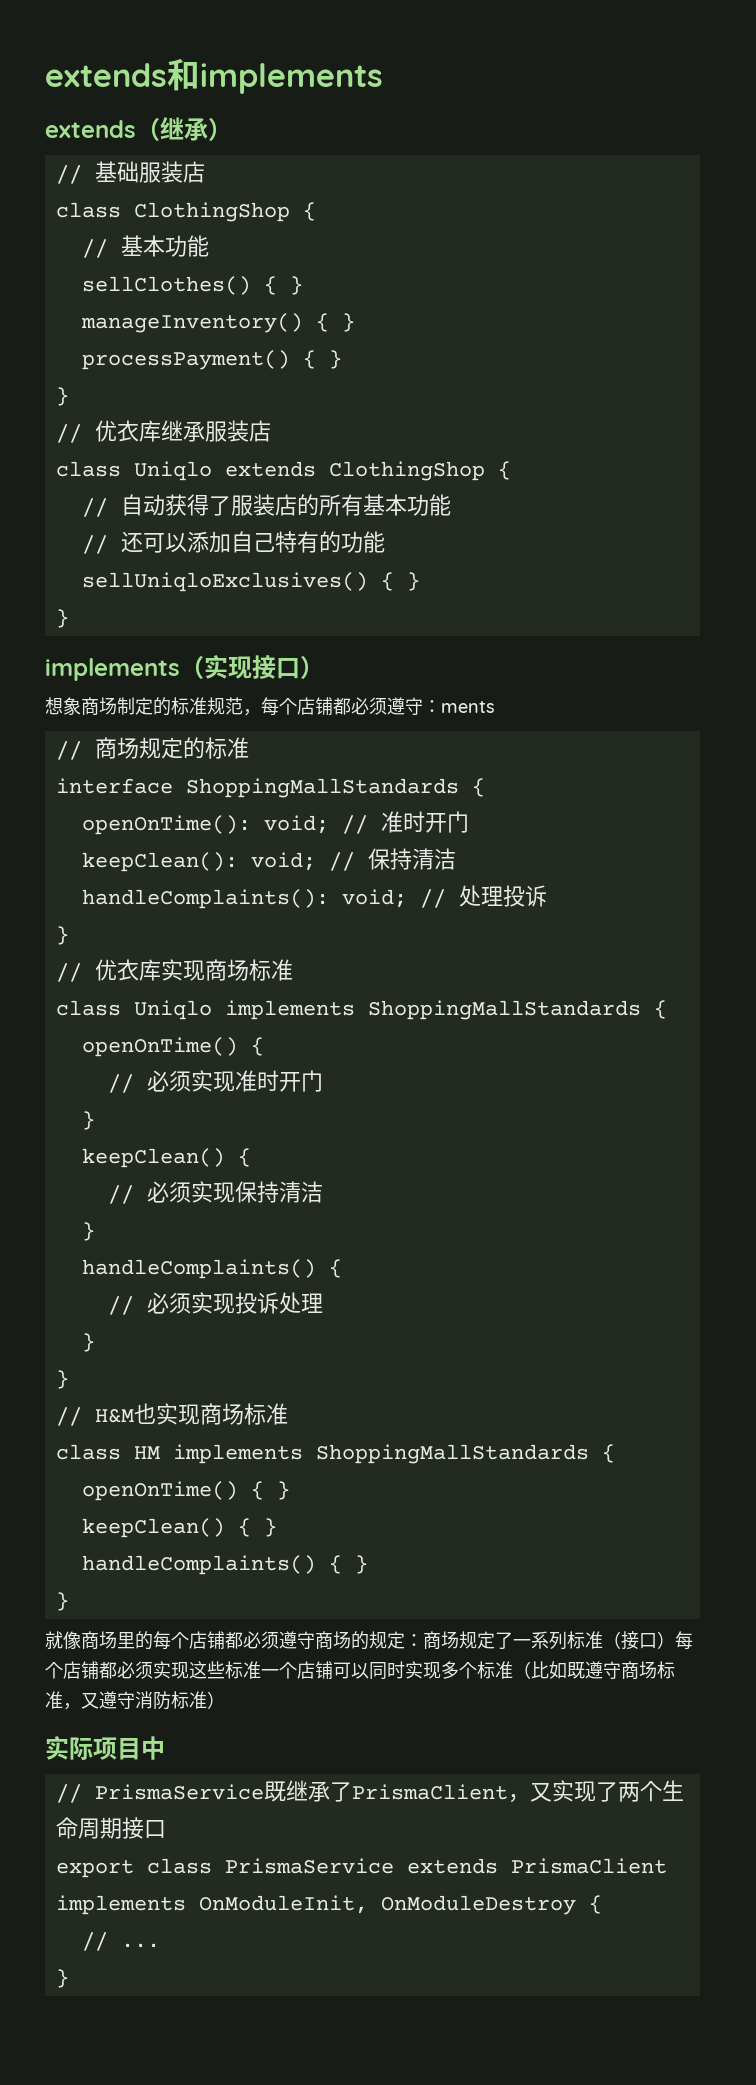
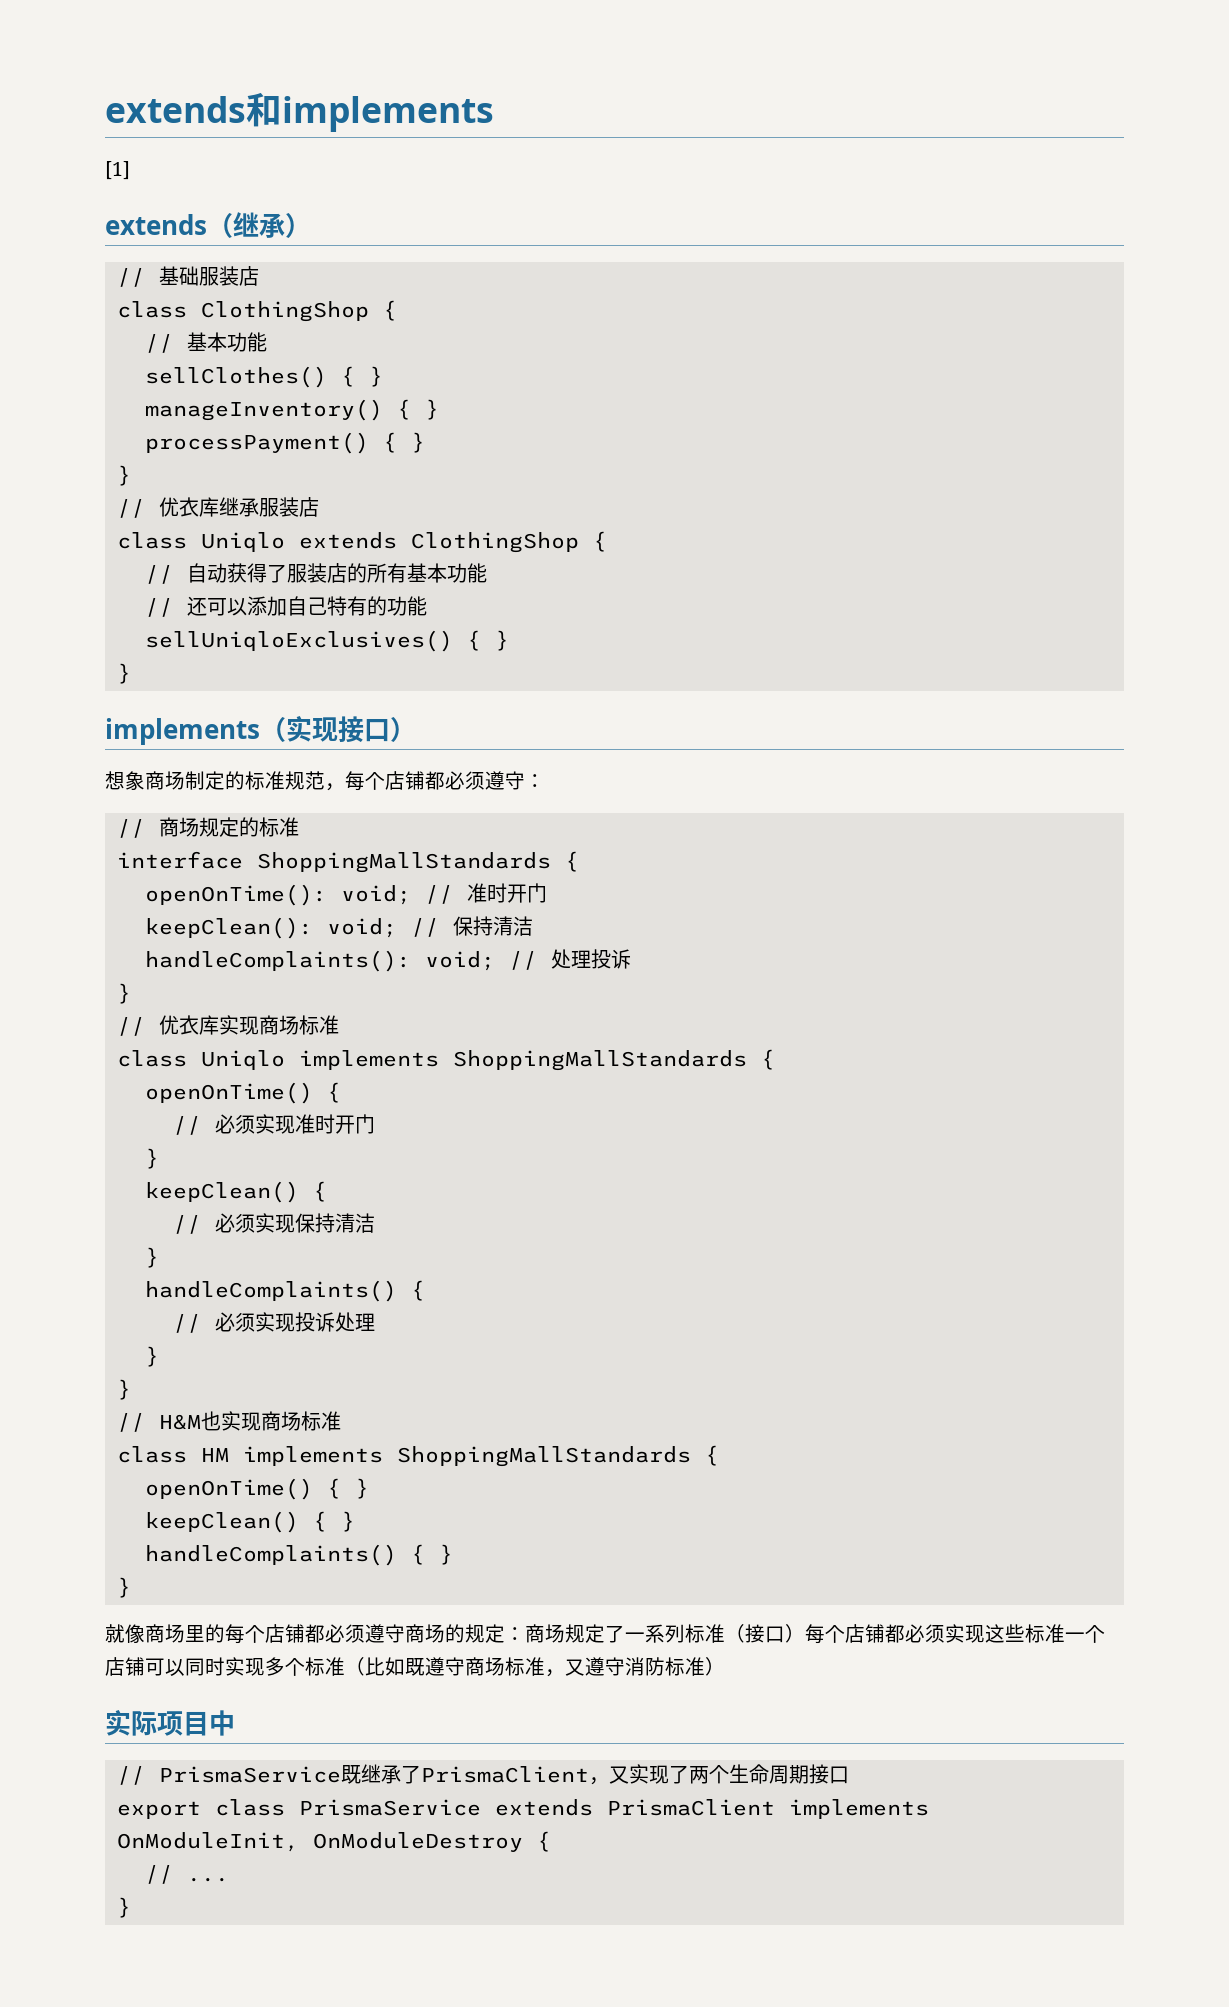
+ [1]
- 想象商场制定的标准规范，每个店铺都必须遵守：ments
+ 想象商场制定的标准规范，每个店铺都必须遵守：

